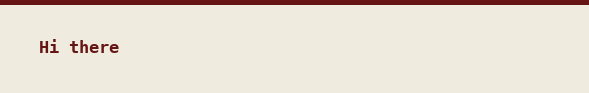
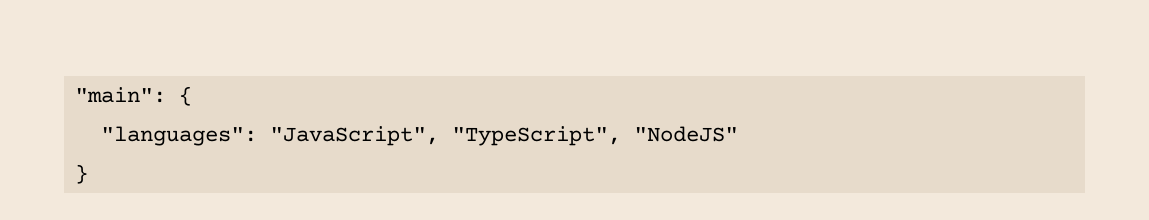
- Hi there
+ "main": {
+ "languages": "JavaScript", "TypeScript", "NodeJS"
+ }

